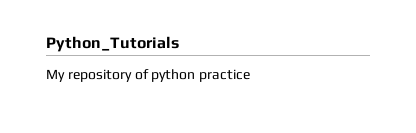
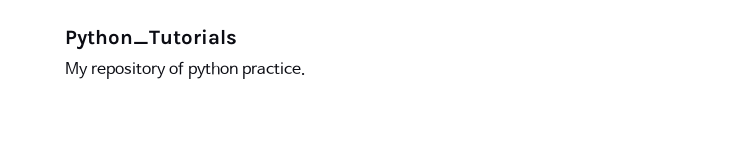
- My repository of python practice
+ My repository of python practice.

